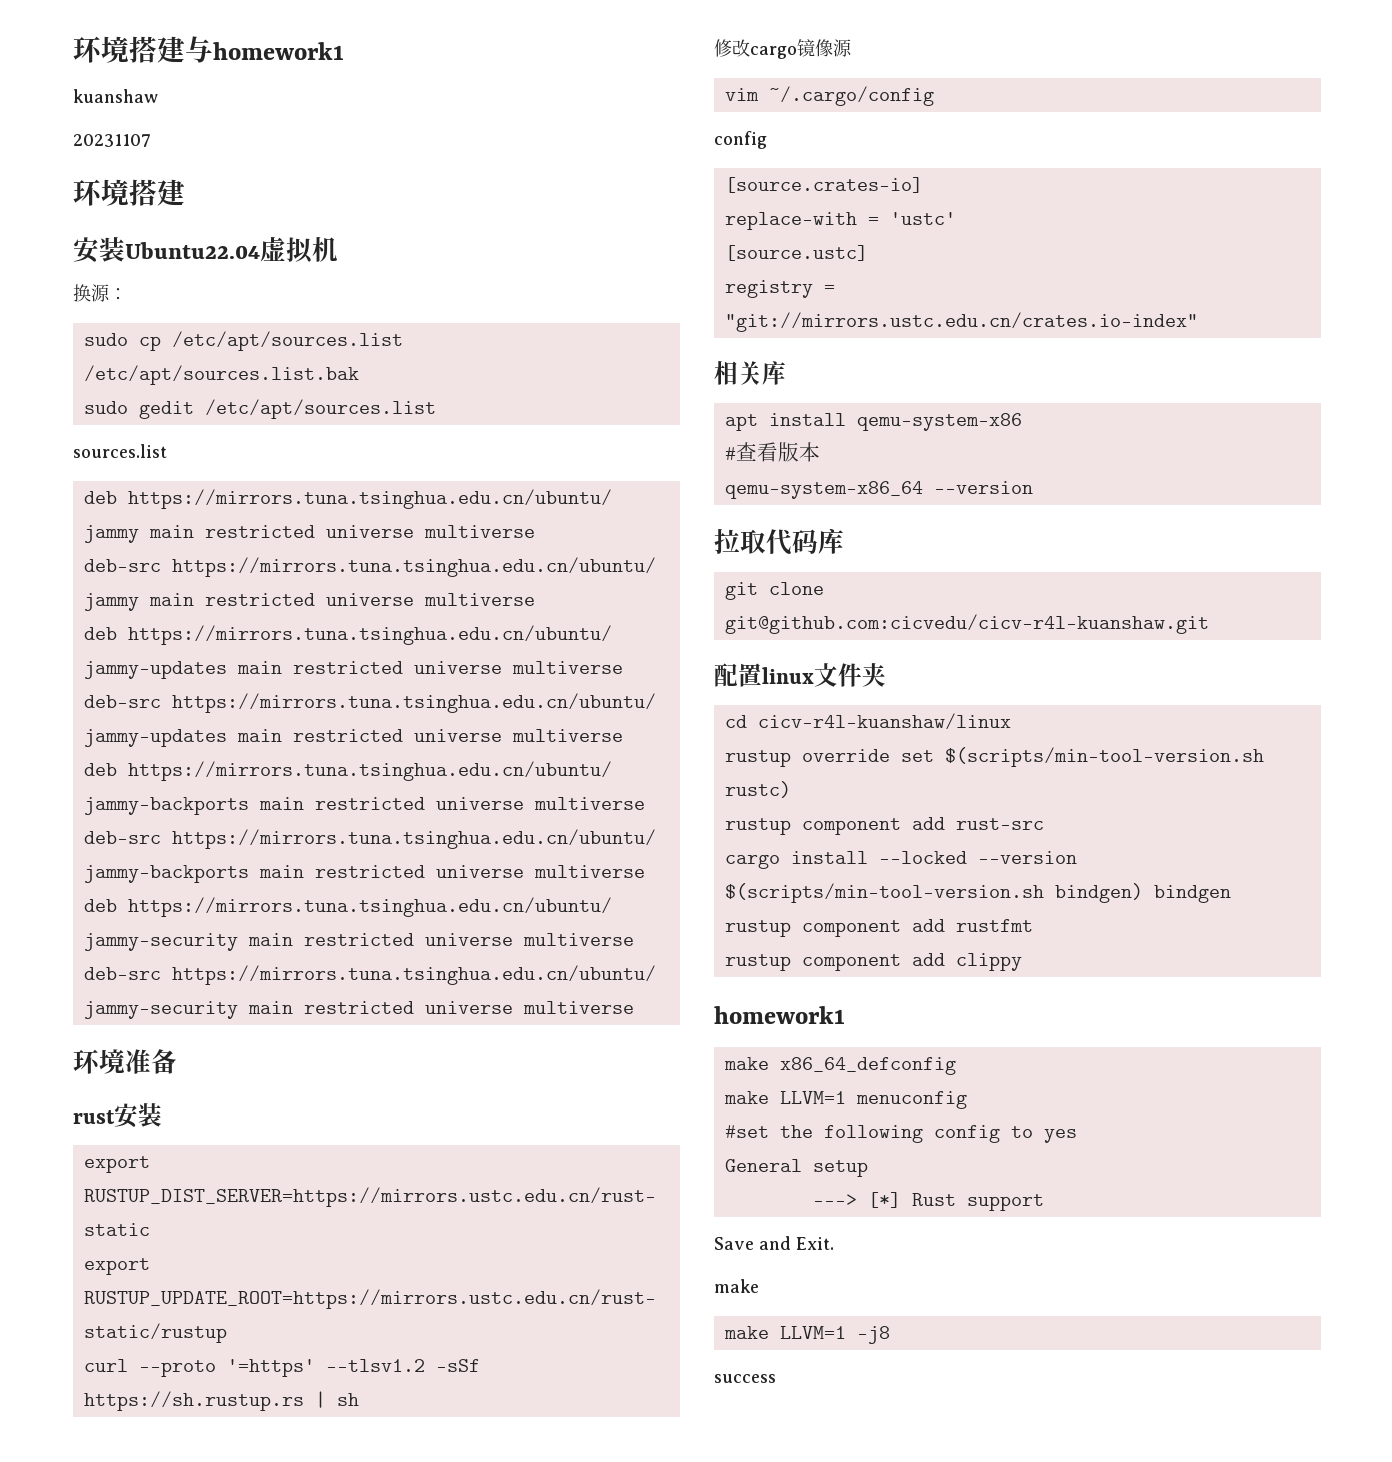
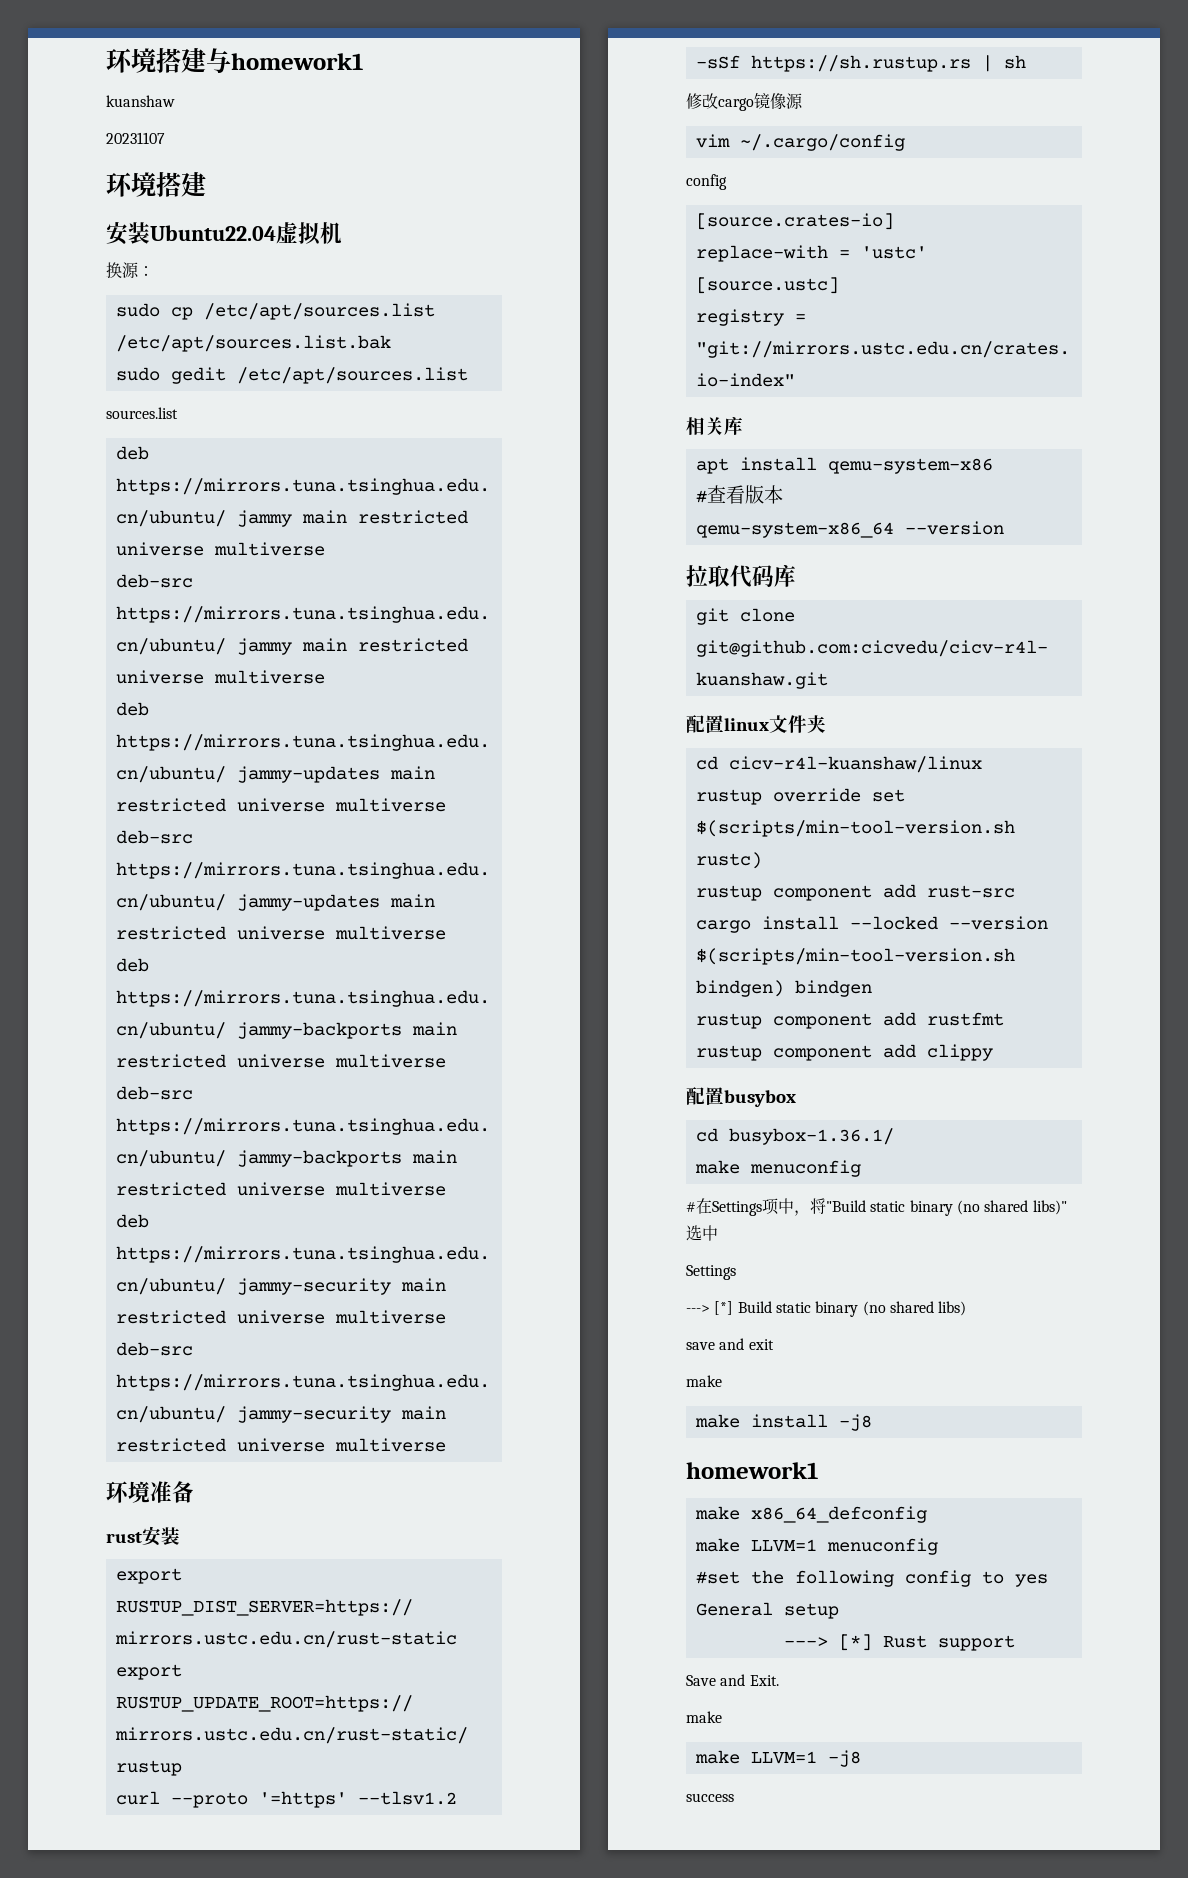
+ 配置busybox
+ cd busybox-1.36.1/
+ make menuconfig
+ #在Settings项中，将"Build static binary (no shared libs)"选中
+ Settings
+ ---> [*] Build static binary (no shared libs)
+ save and exit
+ make
+ make install -j8

